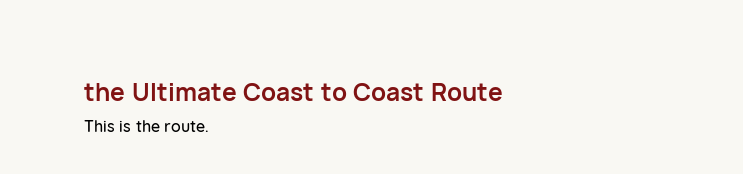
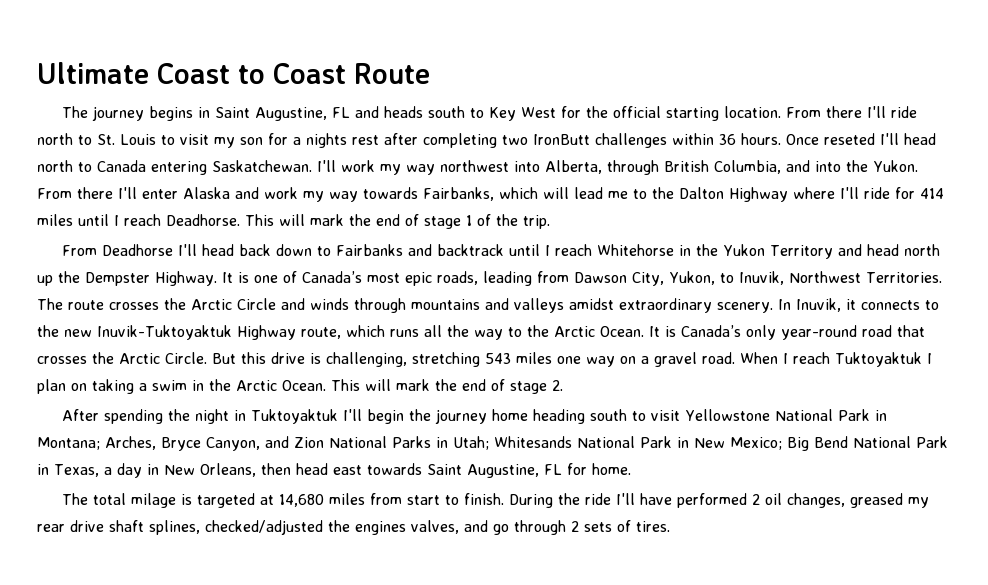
- the Ultimate Coast to Coast Route
+ Ultimate Coast to Coast Route
- This is the route.
+ The journey begins in Saint Augustine, FL and heads south to Key West for the official starting location. From there I'll ride north to St. Louis to visit my son for a nights rest after completing two IronButt challenges within 36 hours. Once reseted I'll head north to Canada entering Saskatchewan. I'll work my way northwest into Alberta, through British Columbia, and into the Yukon. From there I'll enter Alaska and work my way towards Fairbanks, which will lead me to the Dalton Highway where I'll ride for 414 miles until I reach Deadhorse. This will mark the end of stage 1 of the trip.
+ From Deadhorse I'll head back down to Fairbanks and backtrack until I reach Whitehorse in the Yukon Territory and head north up the Dempster Highway. It is one of Canada’s most epic roads, leading from Dawson City, Yukon, to Inuvik, Northwest Territories. The route crosses the Arctic Circle and winds through mountains and valleys amidst extraordinary scenery. In Inuvik, it connects to the new Inuvik-Tuktoyaktuk Highway route, which runs all the way to the Arctic Ocean. It is Canada’s only year-round road that crosses the Arctic Circle. But this drive is challenging, stretching 543 miles one way on a gravel road. When I reach Tuktoyaktuk I plan on taking a swim in the Arctic Ocean. This will mark the end of stage 2.
+ After spending the night in Tuktoyaktuk I'll begin the journey home heading south to visit Yellowstone National Park in Montana; Arches, Bryce Canyon, and Zion National Parks in Utah; Whitesands National Park in New Mexico; Big Bend National Park in Texas, a day in New Orleans, then head east towards Saint Augustine, FL for home.
+ The total milage is targeted at 14,680 miles from start to finish. During the ride I'll have performed 2 oil changes, greased my rear drive shaft splines, checked/adjusted the engines valves, and go through 2 sets of tires.

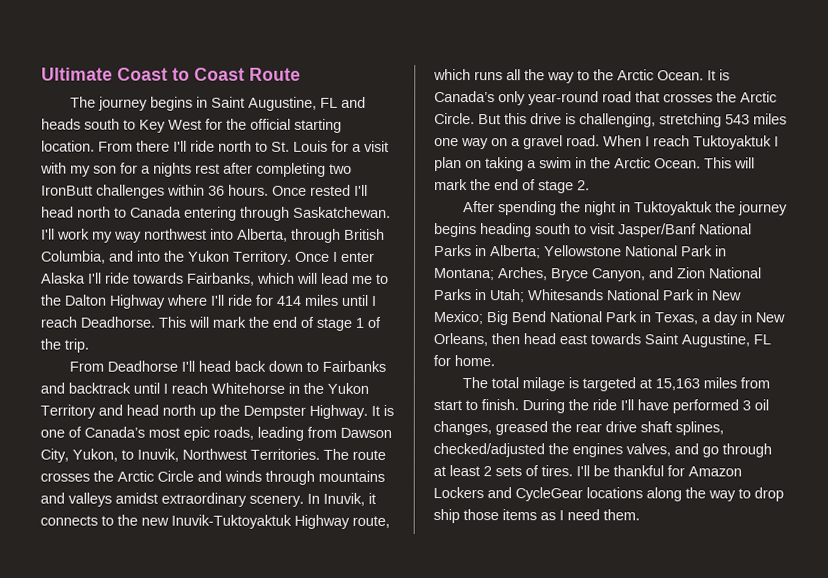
- From there I'll ride north to St. Louis to visit my son for a nights rest after completing two IronButt challenges within 36 hours.
+ From there I'll ride north to St. Louis for a visit with my son for a nights rest after completing two IronButt challenges within 36 hours.
- Once reseted I'll head north to Canada entering Saskatchewan.
+ Once rested I'll head north to Canada entering through Saskatchewan.
- I'll work my way northwest into Alberta, through British Columbia, and into the Yukon. From there I'll enter Alaska and work my way towards Fairbanks, which will lead me to the Dalton Highway where I'll ride for 414 miles until I reach Deadhorse.
+ I'll work my way northwest into Alberta, through British Columbia, and into the Yukon Territory. Once I enter Alaska I'll ride towards Fairbanks, which will lead me to the Dalton Highway where I'll ride for 414 miles until I reach Deadhorse.
- After spending the night in Tuktoyaktuk I'll begin the journey home heading south to visit Yellowstone National Park in Montana; Arches, Bryce Canyon, and Zion National Parks in Utah; Whitesands National Park in New Mexico; Big Bend National Park in Texas, a day in New Orleans, then head east towards Saint Augustine, FL for home.
+ After spending the night in Tuktoyaktuk the journey begins heading south to visit Jasper/Banf National Parks in Alberta; Yellowstone National Park in Montana; Arches, Bryce Canyon, and Zion National Parks in Utah; Whitesands National Park in New Mexico; Big Bend National Park in Texas, a day in New Orleans, then head east towards Saint Augustine, FL for home.
- The total milage is targeted at 14,680 miles from start to finish.
+ The total milage is targeted at 15,163 miles from start to finish.
- During the ride I'll have performed 2 oil changes, greased my rear drive shaft splines, checked/adjusted the engines valves, and go through 2 sets of tires.
+ During the ride I'll have performed 3 oil changes, greased the rear drive shaft splines, checked/adjusted the engines valves, and go through at least 2 sets of tires.
+ I'll be thankful for Amazon Lockers and CycleGear locations along the way to drop ship those items as I need them.

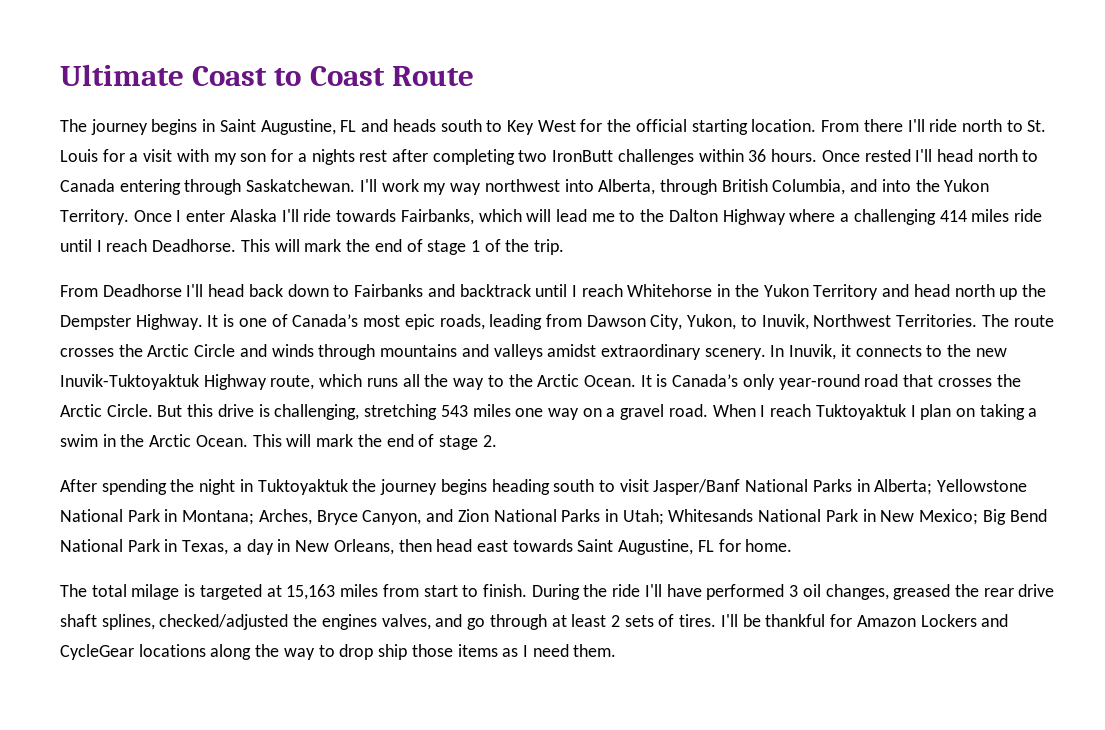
- Once I enter Alaska I'll ride towards Fairbanks, which will lead me to the Dalton Highway where I'll ride for 414 miles until I reach Deadhorse.
+ Once I enter Alaska I'll ride towards Fairbanks, which will lead me to the Dalton Highway where a challenging 414 miles ride until I reach Deadhorse.

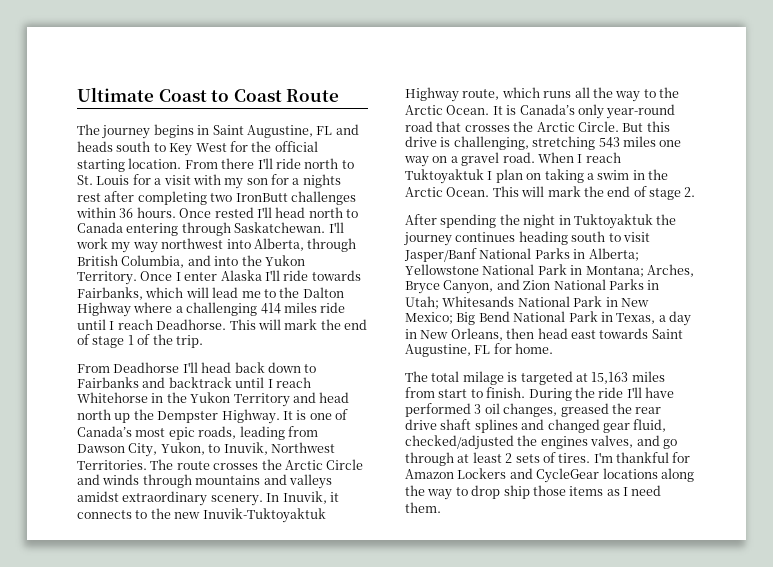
- After spending the night in Tuktoyaktuk the journey begins heading south to visit Jasper/Banf National Parks in Alberta; Yellowstone National Park in Montana; Arches, Bryce Canyon, and Zion National Parks in Utah; Whitesands National Park in New Mexico; Big Bend National Park in Texas, a day in New Orleans, then head east towards Saint Augustine, FL for home.
+ After spending the night in Tuktoyaktuk the journey continues heading south to visit Jasper/Banf National Parks in Alberta; Yellowstone National Park in Montana; Arches, Bryce Canyon, and Zion National Parks in Utah; Whitesands National Park in New Mexico; Big Bend National Park in Texas, a day in New Orleans, then head east towards Saint Augustine, FL for home.
- During the ride I'll have performed 3 oil changes, greased the rear drive shaft splines, checked/adjusted the engines valves, and go through at least 2 sets of tires.
+ During the ride I'll have performed 3 oil changes, greased the rear drive shaft splines and changed gear fluid, checked/adjusted the engines valves, and go through at least 2 sets of tires.
- I'll be thankful for Amazon Lockers and CycleGear locations along the way to drop ship those items as I need them.
+ I'm thankful for Amazon Lockers and CycleGear locations along the way to drop ship those items as I need them.

